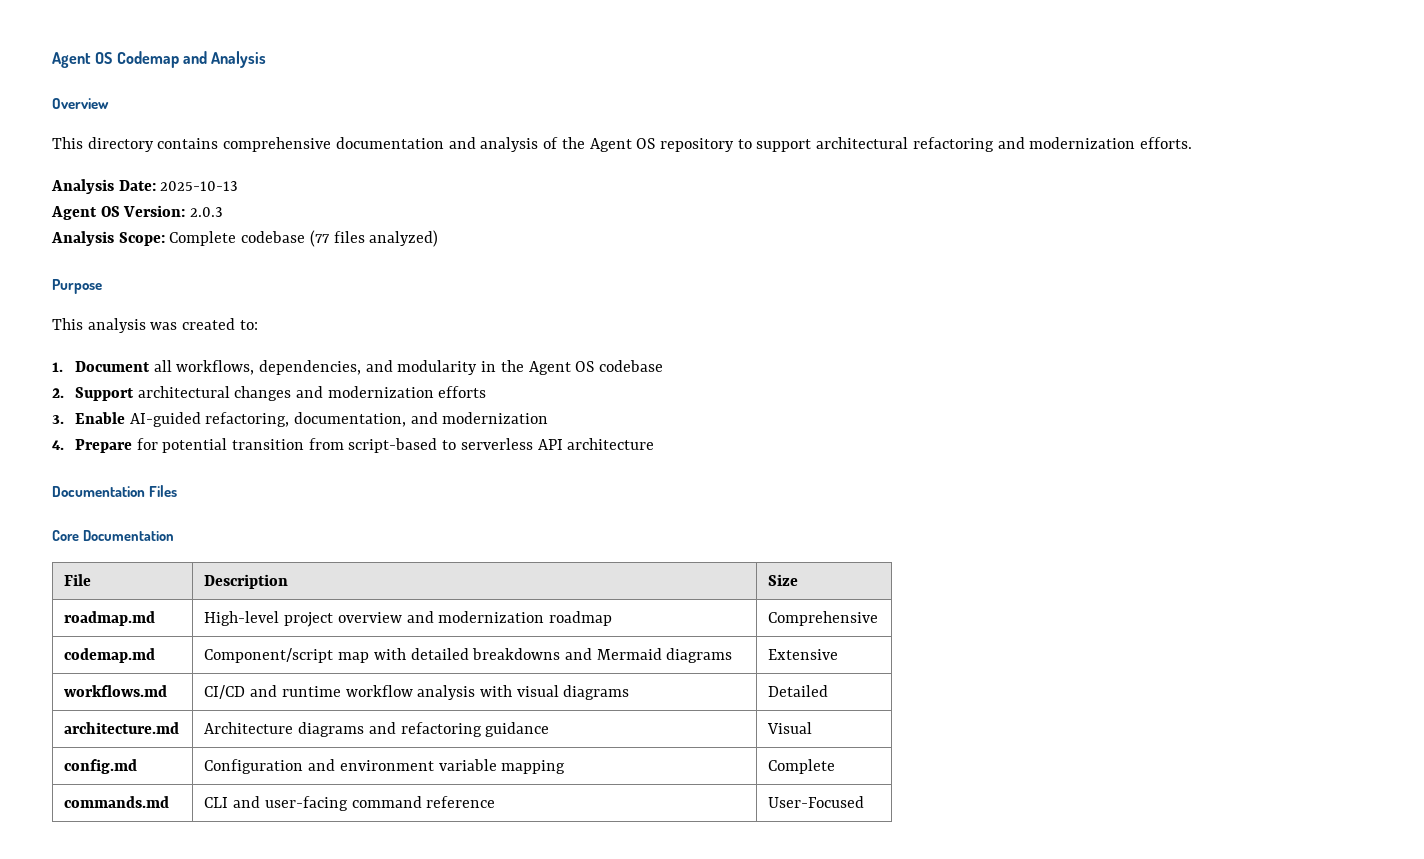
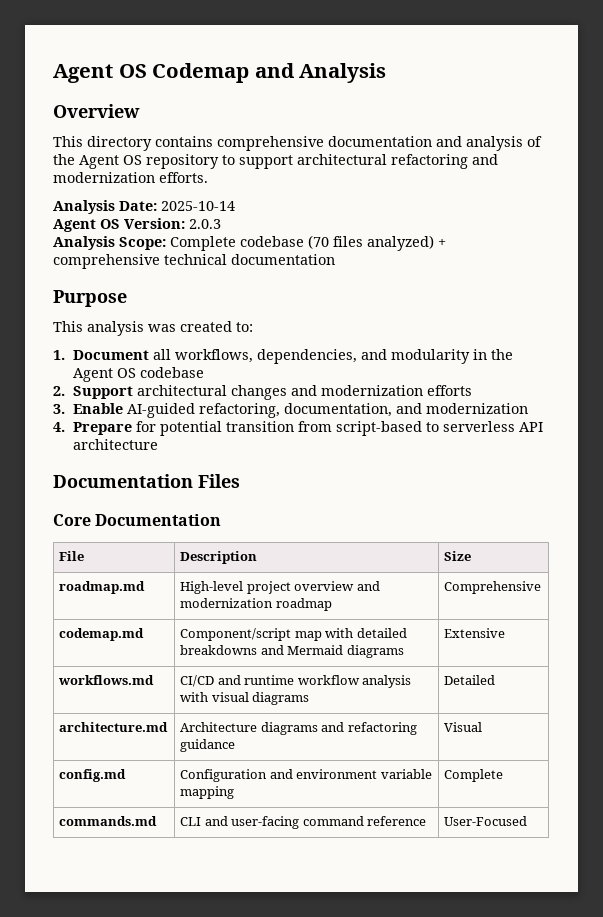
- Analysis Date: 2025-10-13
+ Analysis Date: 2025-10-14
- Analysis Scope: Complete codebase (77 files analyzed)
+ Analysis Scope: Complete codebase (70 files analyzed) + comprehensive technical documentation

